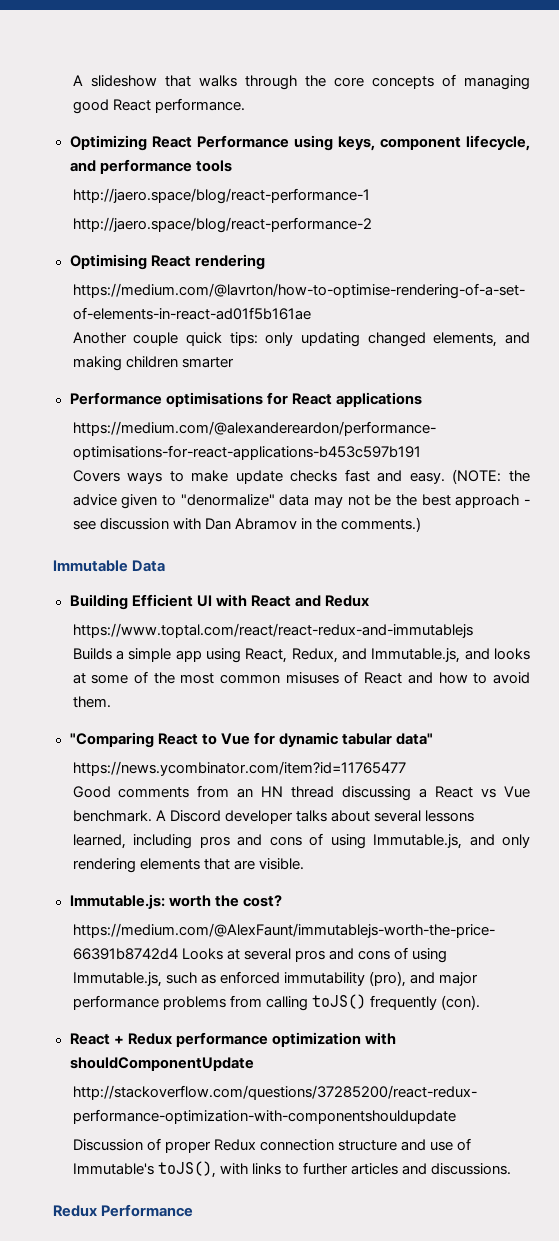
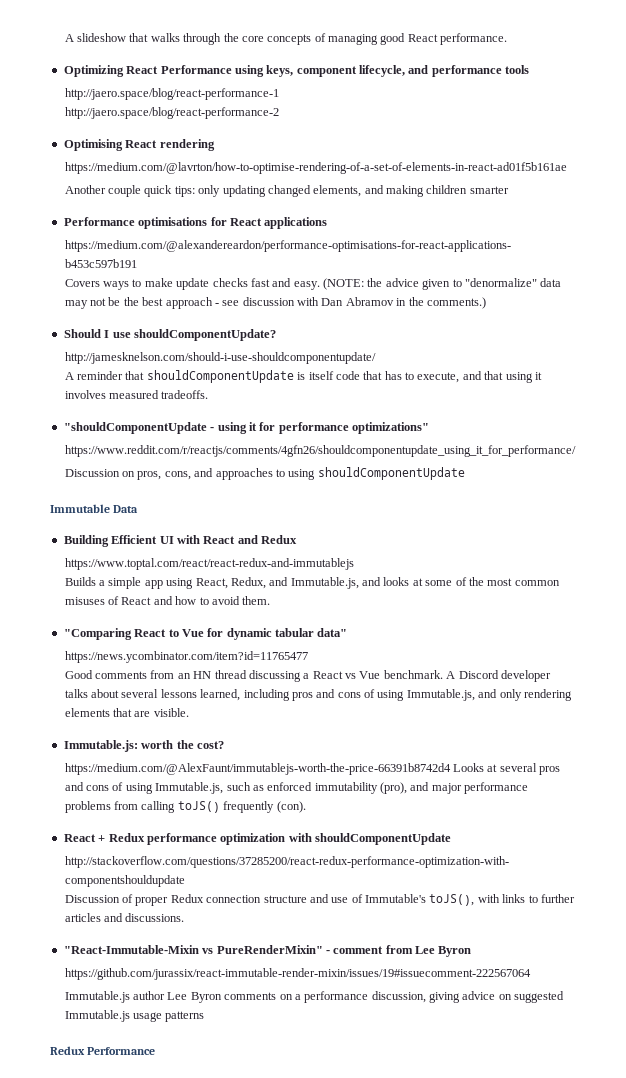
+ Should I use shouldComponentUpdate?
+ http://jamesknelson.com/should-i-use-shouldcomponentupdate/
+ A reminder that shouldComponentUpdate is itself code that has to execute, and that using it involves measured tradeoffs.
+ "shouldComponentUpdate - using it for performance optimizations"
+ https://www.reddit.com/r/reactjs/comments/4gfn26/shouldcomponentupdate_using_it_for_performance/
+ Discussion on pros, cons, and approaches to using shouldComponentUpdate
+ "React-Immutable-Mixin vs PureRenderMixin" - comment from Lee Byron
+ https://github.com/jurassix/react-immutable-render-mixin/issues/19#issuecomment-222567064
+ Immutable.js author Lee Byron comments on a performance discussion, giving advice on suggested Immutable.js usage patterns

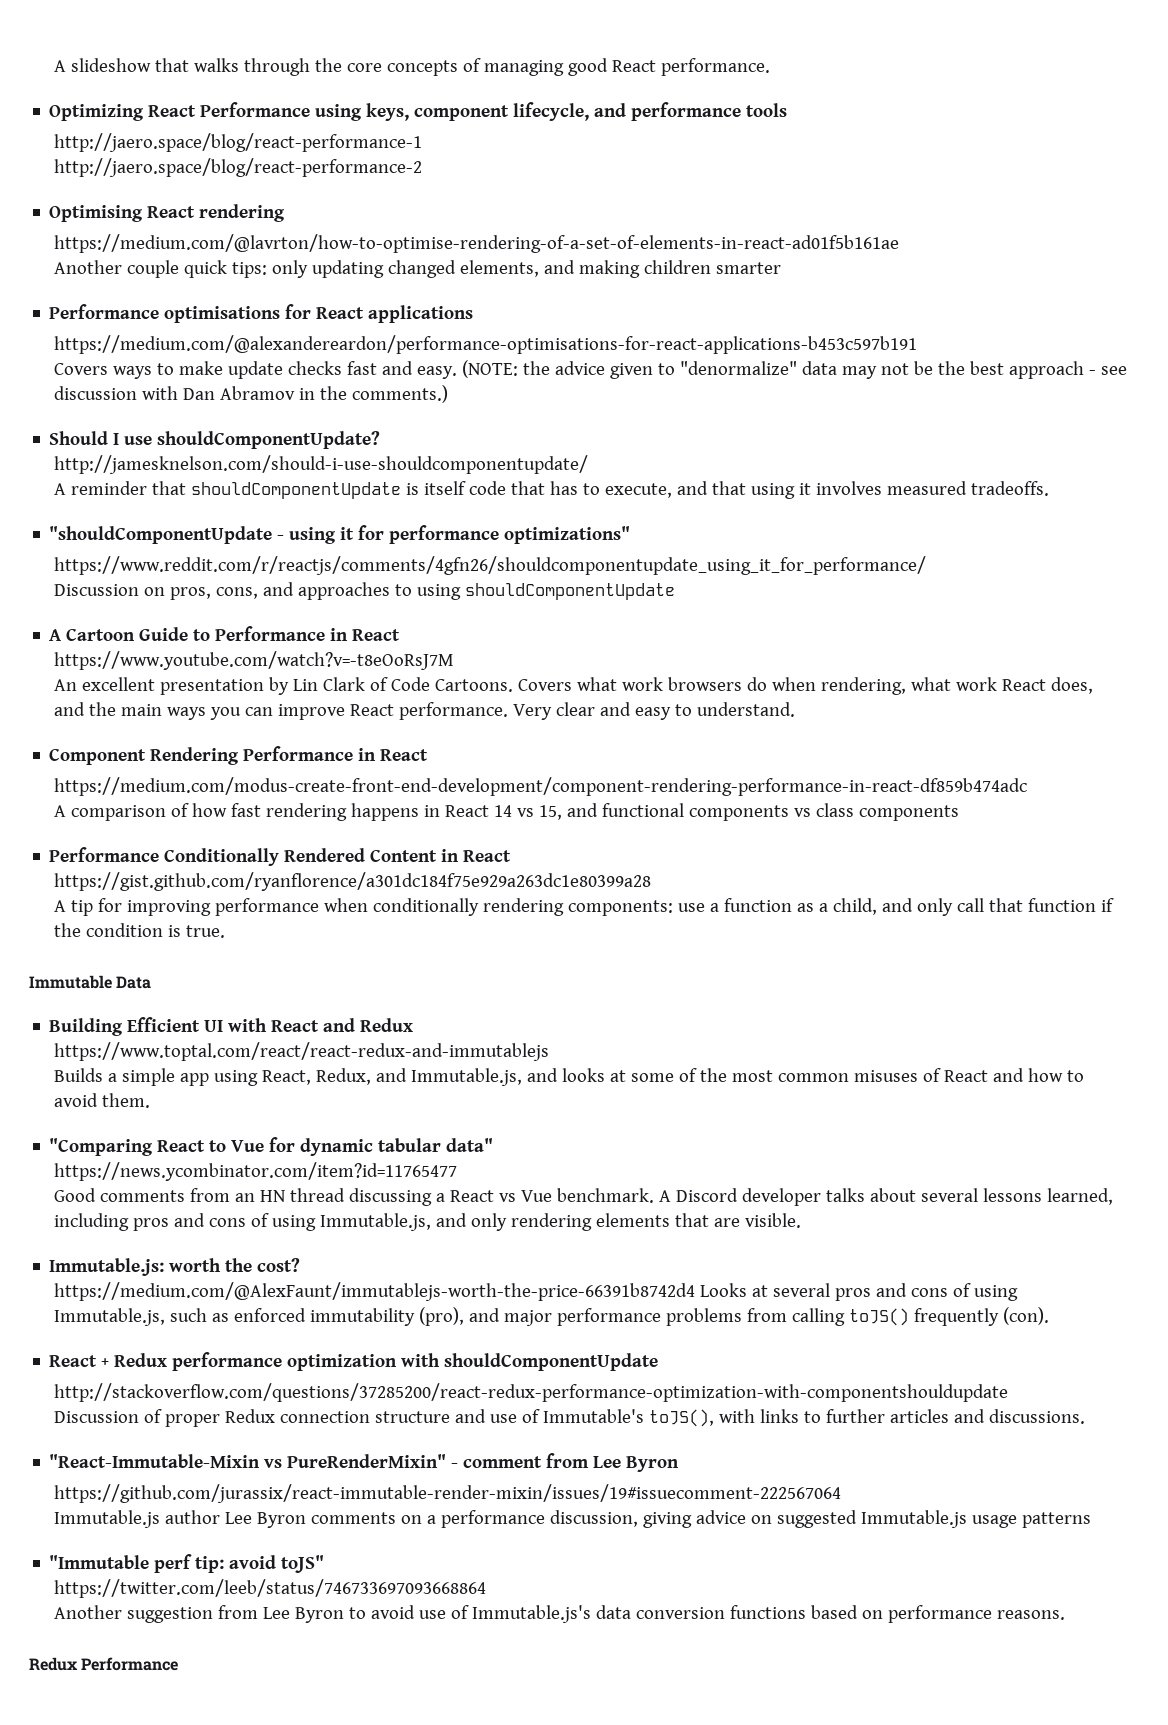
+ A Cartoon Guide to Performance in React
+ https://www.youtube.com/watch?v=-t8eOoRsJ7M
+ An excellent presentation by Lin Clark of Code Cartoons. Covers what work browsers do when rendering, what work React does, and the main ways you can improve React performance. Very clear and easy to understand.
+ Component Rendering Performance in React
+ https://medium.com/modus-create-front-end-development/component-rendering-performance-in-react-df859b474adc
+ A comparison of how fast rendering happens in React 14 vs 15, and functional components vs class components
+ Performance Conditionally Rendered Content in React
+ https://gist.github.com/ryanflorence/a301dc184f75e929a263dc1e80399a28
+ A tip for improving performance when conditionally rendering components: use a function as a child, and only call that function if the condition is true.
+ "Immutable perf tip: avoid toJS"
+ https://twitter.com/leeb/status/746733697093668864
+ Another suggestion from Lee Byron to avoid use of Immutable.js's data conversion functions based on performance reasons.

